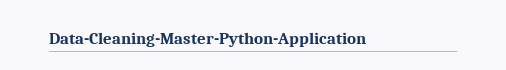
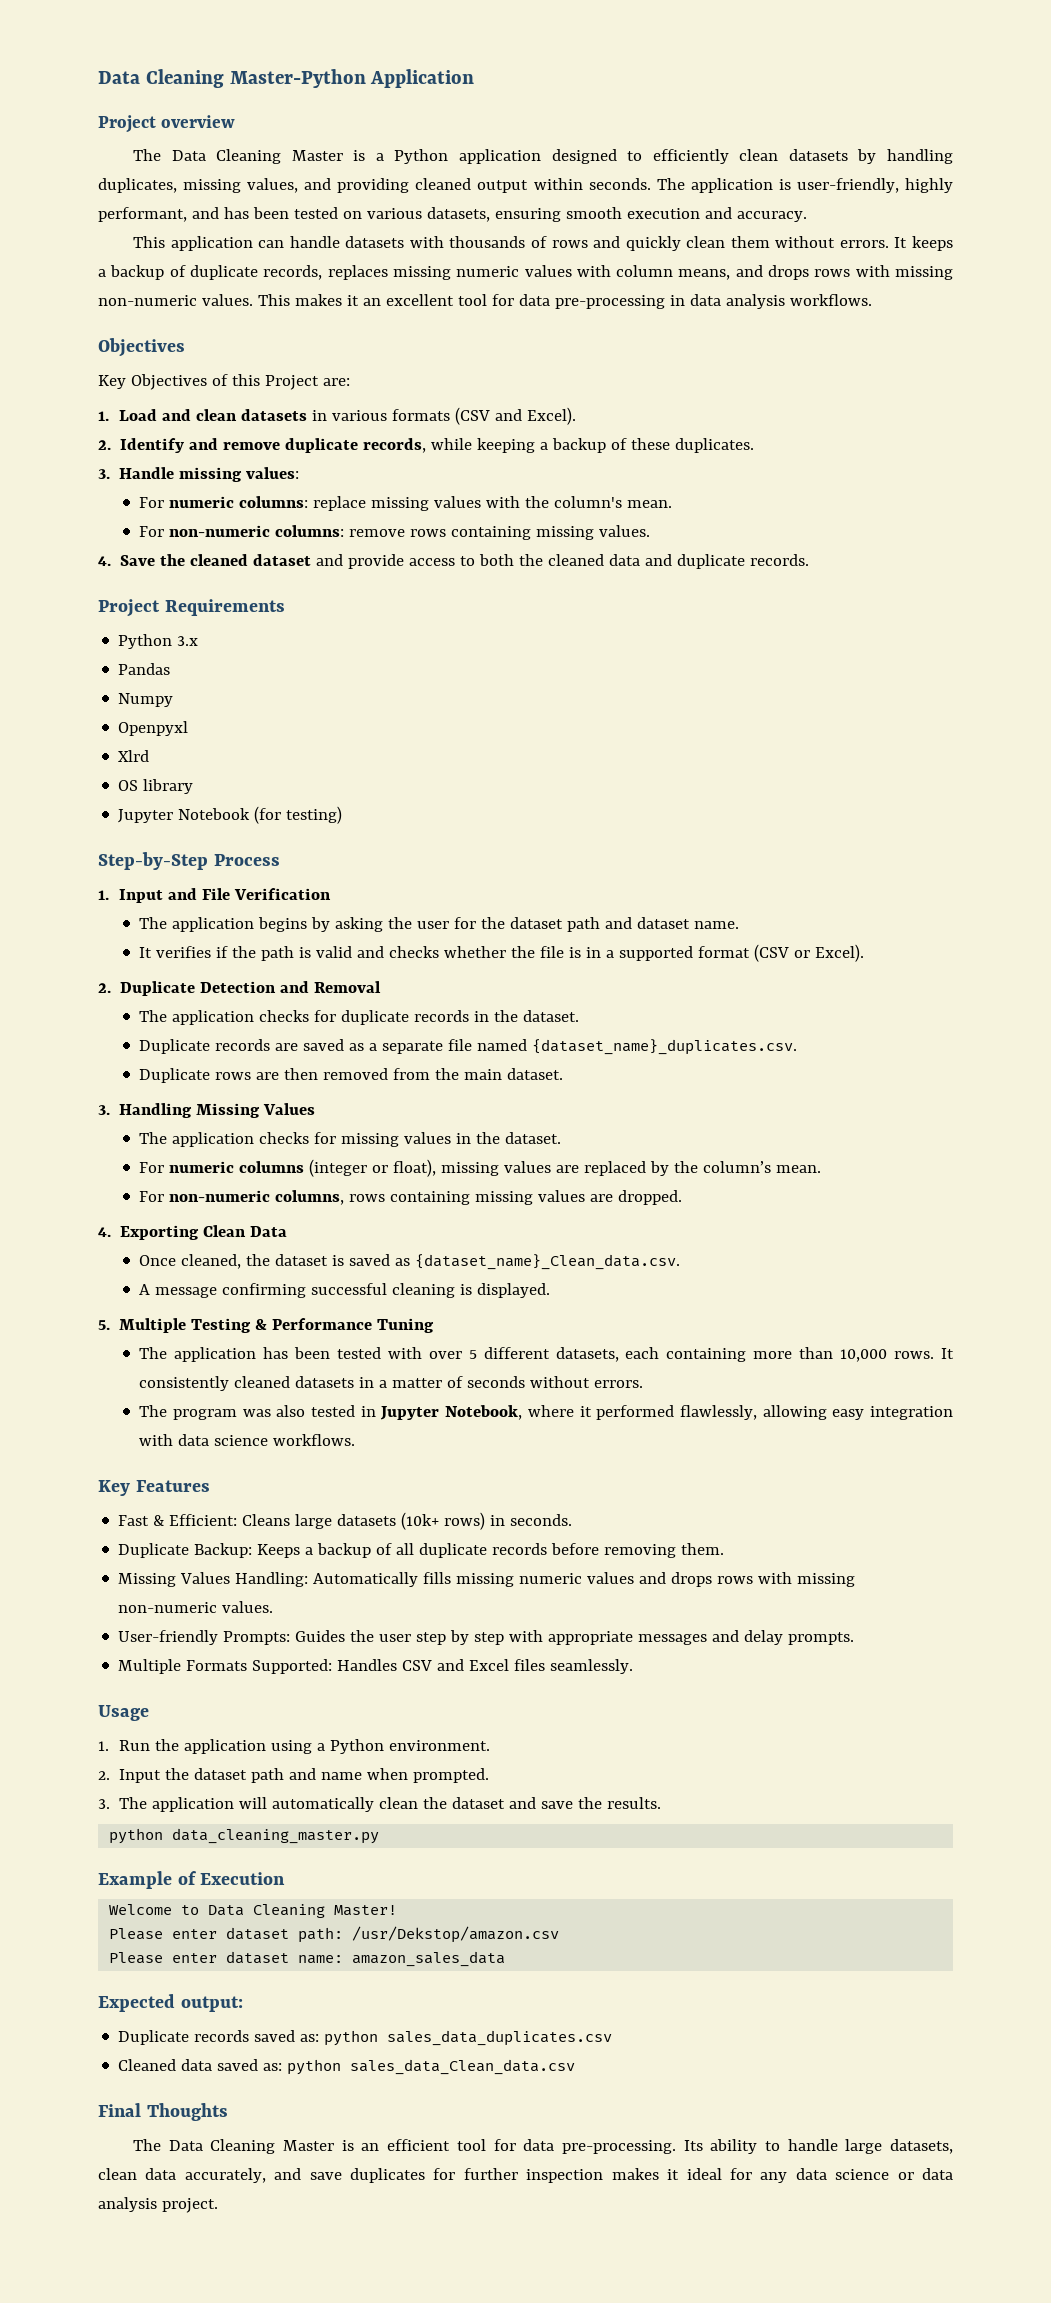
- Data-Cleaning-Master-Python-Application
+ Data Cleaning Master-Python Application
+ Project overview
+ The Data Cleaning Master is a Python application designed to efficiently clean datasets by handling duplicates, missing values, and providing cleaned output within seconds. The application is user-friendly, highly performant, and has been tested on various datasets, ensuring smooth execution and accuracy.
+ This application can handle datasets with thousands of rows and quickly clean them without errors. It keeps a backup of duplicate records, replaces missing numeric values with column means, and drops rows with missing non-numeric values. This makes it an excellent tool for data pre-processing in data analysis workflows.
+ Objectives
+ Key Objectives of this Project are:
+ 1. Load and clean datasets in various formats (CSV and Excel).
+ 2. Identify and remove duplicate records, while keeping a backup of these duplicates.
+ 3. Handle missing values:
+ For numeric columns: replace missing values with the column's mean.
+ For non-numeric columns: remove rows containing missing values.
+ 4. Save the cleaned dataset and provide access to both the cleaned data and duplicate records.
+ Project Requirements
+ Python 3.x
+ Pandas
+ Numpy
+ Openpyxl
+ Xlrd
+ OS library
+ Jupyter Notebook (for testing)
+ Step-by-Step Process
+ 1. Input and File Verification
+ The application begins by asking the user for the dataset path and dataset name.
+ It verifies if the path is valid and checks whether the file is in a supported format (CSV or Excel).
+ 2. Duplicate Detection and Removal
+ The application checks for duplicate records in the dataset.
+ Duplicate records are saved as a separate file named {dataset_name}_duplicates.csv.
+ Duplicate rows are then removed from the main dataset.
+ 3. Handling Missing Values
+ The application checks for missing values in the dataset.
+ For numeric columns (integer or float), missing values are replaced by the column’s mean.
+ For non-numeric columns, rows containing missing values are dropped.
+ 4. Exporting Clean Data
+ Once cleaned, the dataset is saved as {dataset_name}_Clean_data.csv.
+ A message confirming successful cleaning is displayed.
+ 5. Multiple Testing & Performance Tuning
+ The application has been tested with over 5 different datasets, each containing more than 10,000 rows. It consistently cleaned datasets in a matter of seconds without errors.
+ The program was also tested in Jupyter Notebook, where it performed flawlessly, allowing easy integration with data science workflows.
+ Key Features
+ Fast & Efficient: Cleans large datasets (10k+ rows) in seconds.
+ Duplicate Backup: Keeps a backup of all duplicate records before removing them.
+ Missing Values Handling: Automatically fills missing numeric values and drops rows with missing non-numeric values.
+ User-friendly Prompts: Guides the user step by step with appropriate messages and delay prompts.
+ Multiple Formats Supported: Handles CSV and Excel files seamlessly.
+ Usage
+ 1. Run the application using a Python environment.
+ 2. Input the dataset path and name when prompted.
+ 3. The application will automatically clean the dataset and save the results.
+ python data_cleaning_master.py
+ Example of Execution
+ Welcome to Data Cleaning Master!
+ Please enter dataset path: /usr/Dekstop/amazon.csv
+ Please enter dataset name: amazon_sales_data
+ Expected output:
+ Duplicate records saved as: python sales_data_duplicates.csv
+ Cleaned data saved as: python sales_data_Clean_data.csv
+ Final Thoughts
+ The Data Cleaning Master is an efficient tool for data pre-processing. Its ability to handle large datasets, clean data accurately, and save duplicates for further inspection makes it ideal for any data science or data analysis project.

